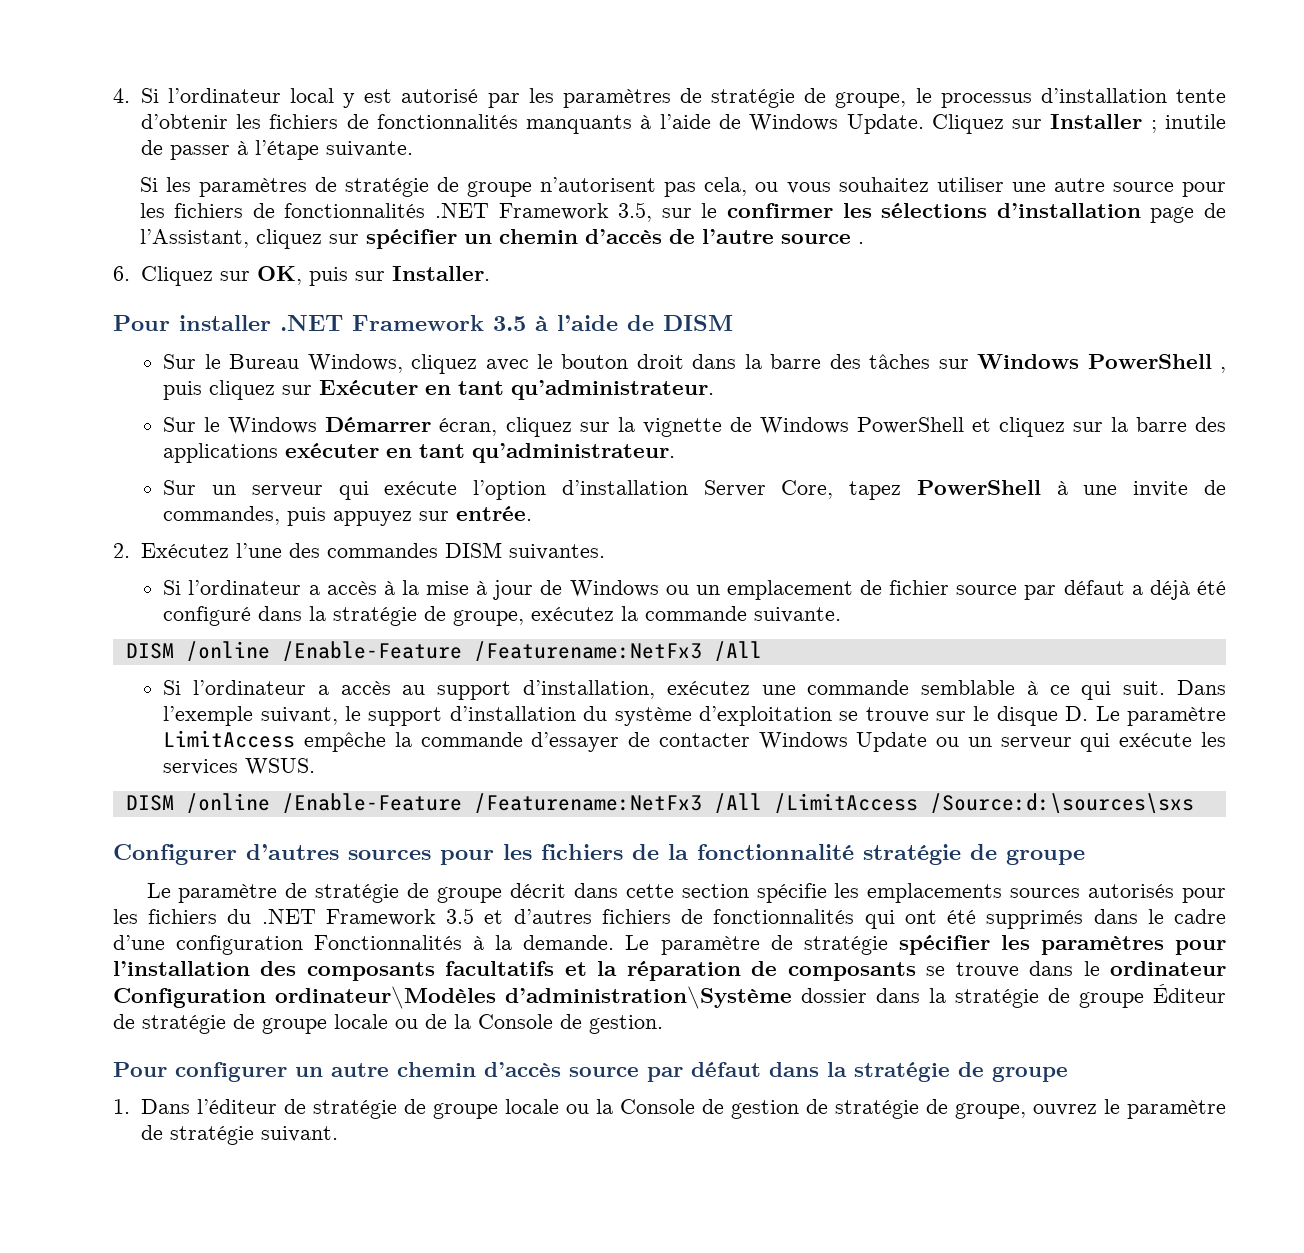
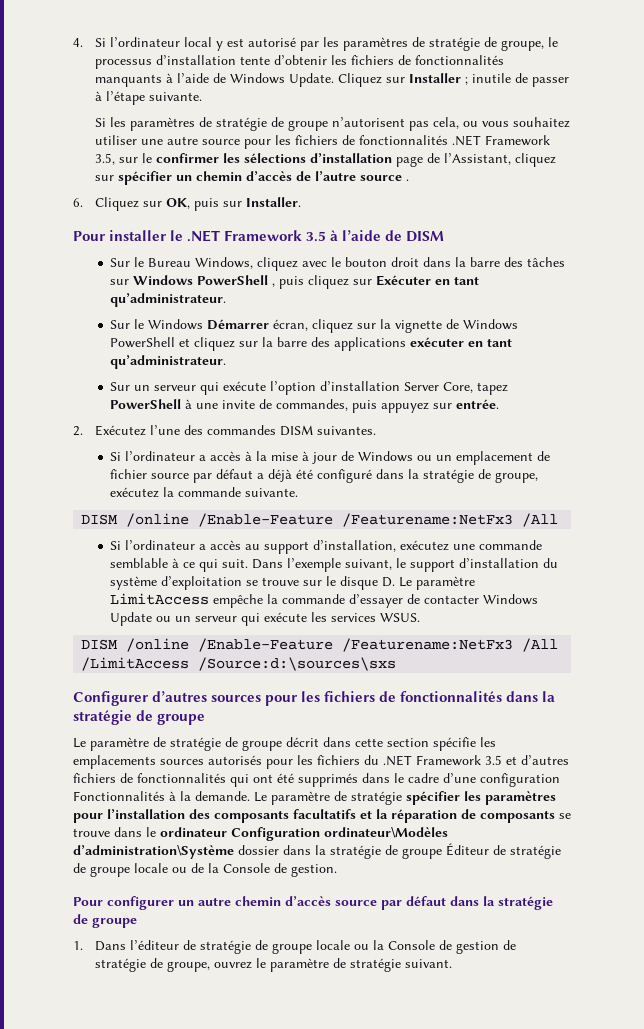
- Pour installer .NET Framework 3.5 à l’aide de DISM
+ Pour installer le .NET Framework 3.5 à l’aide de DISM
- Configurer d’autres sources pour les fichiers de la fonctionnalité stratégie de groupe
+ Configurer d’autres sources pour les fichiers de fonctionnalités dans la stratégie de groupe

